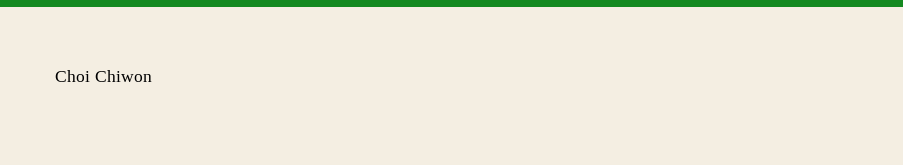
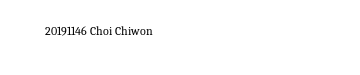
- Choi Chiwon
+ 20191146 Choi Chiwon

